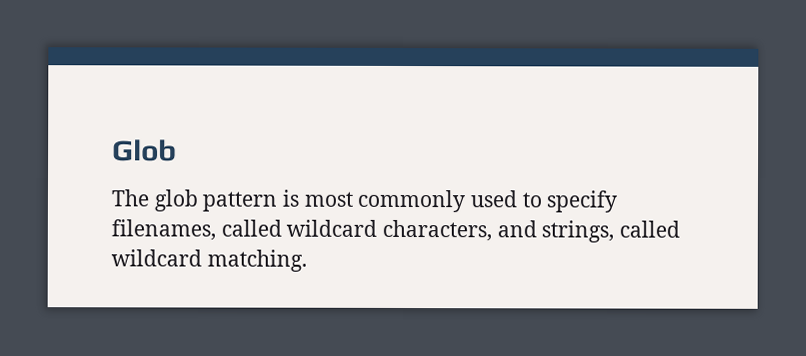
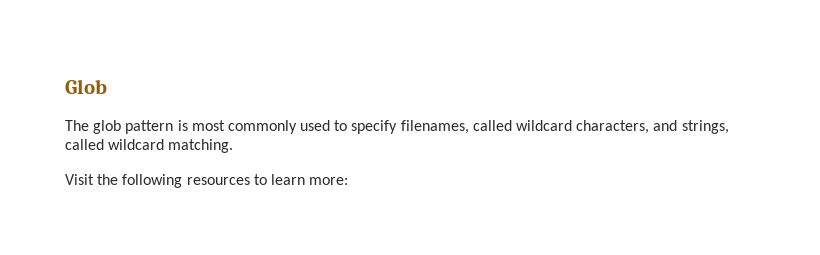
+ Visit the following resources to learn more:

